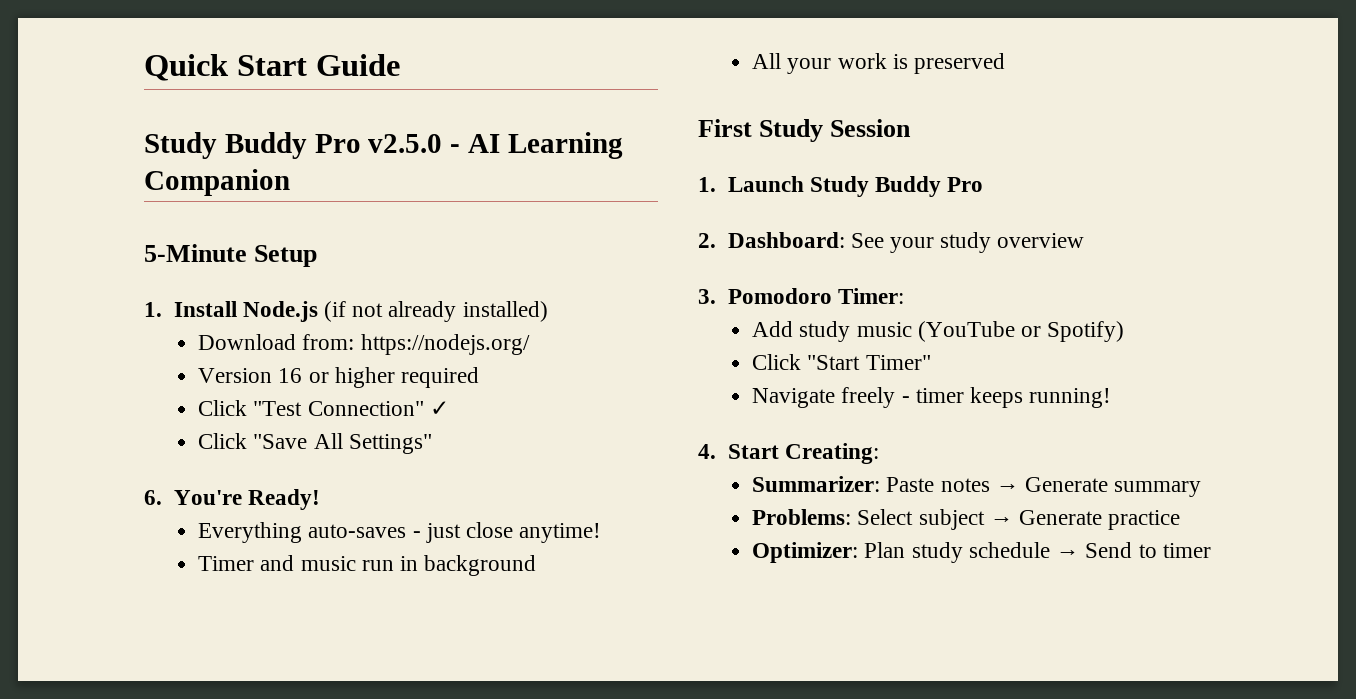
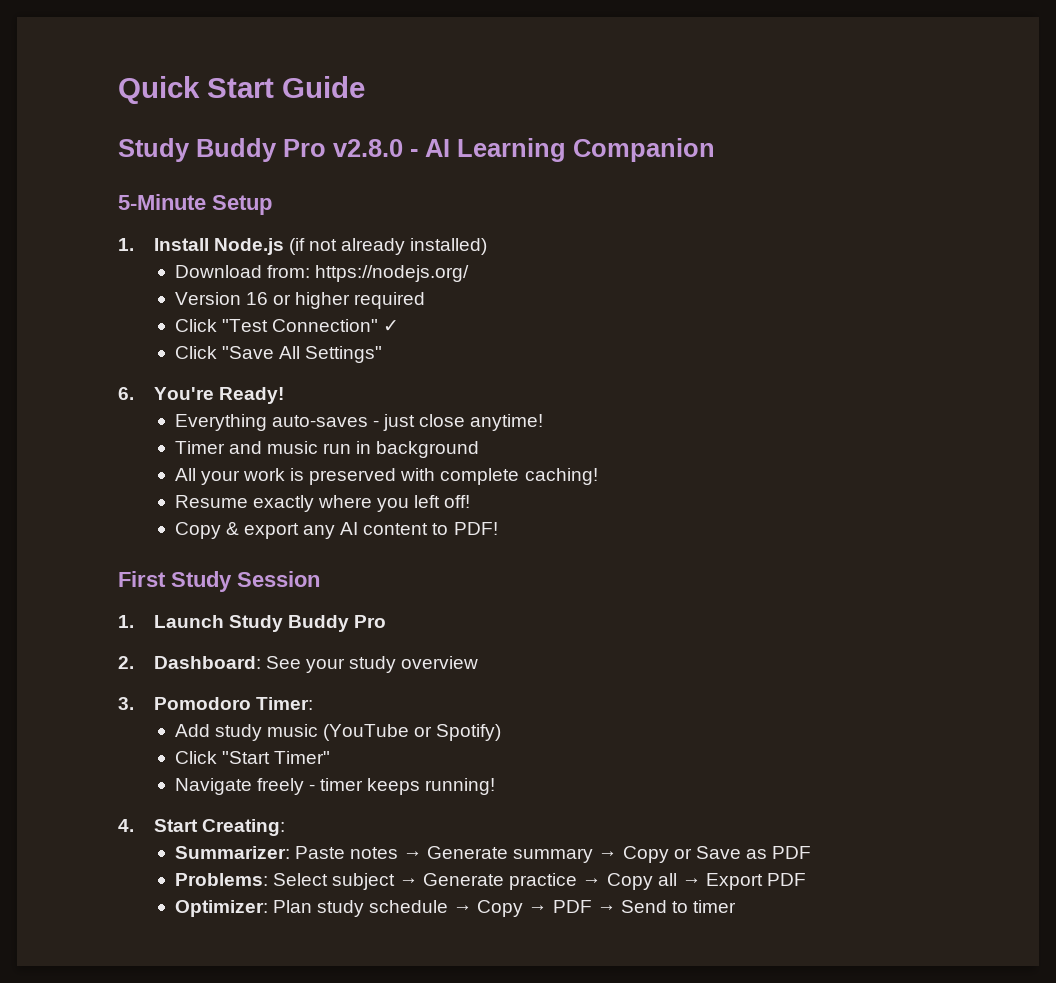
- Study Buddy Pro v2.5.0 - AI Learning Companion
+ Study Buddy Pro v2.8.0 - AI Learning Companion
- All your work is preserved
+ All your work is preserved with complete caching!
+ Resume exactly where you left off!
+ Copy & export any AI content to PDF!
- Summarizer: Paste notes → Generate summary
+ Summarizer: Paste notes → Generate summary → Copy or Save as PDF
- Problems: Select subject → Generate practice
+ Problems: Select subject → Generate practice → Copy all → Export PDF
- Optimizer: Plan study schedule → Send to timer
+ Optimizer: Plan study schedule → Copy → PDF → Send to timer

